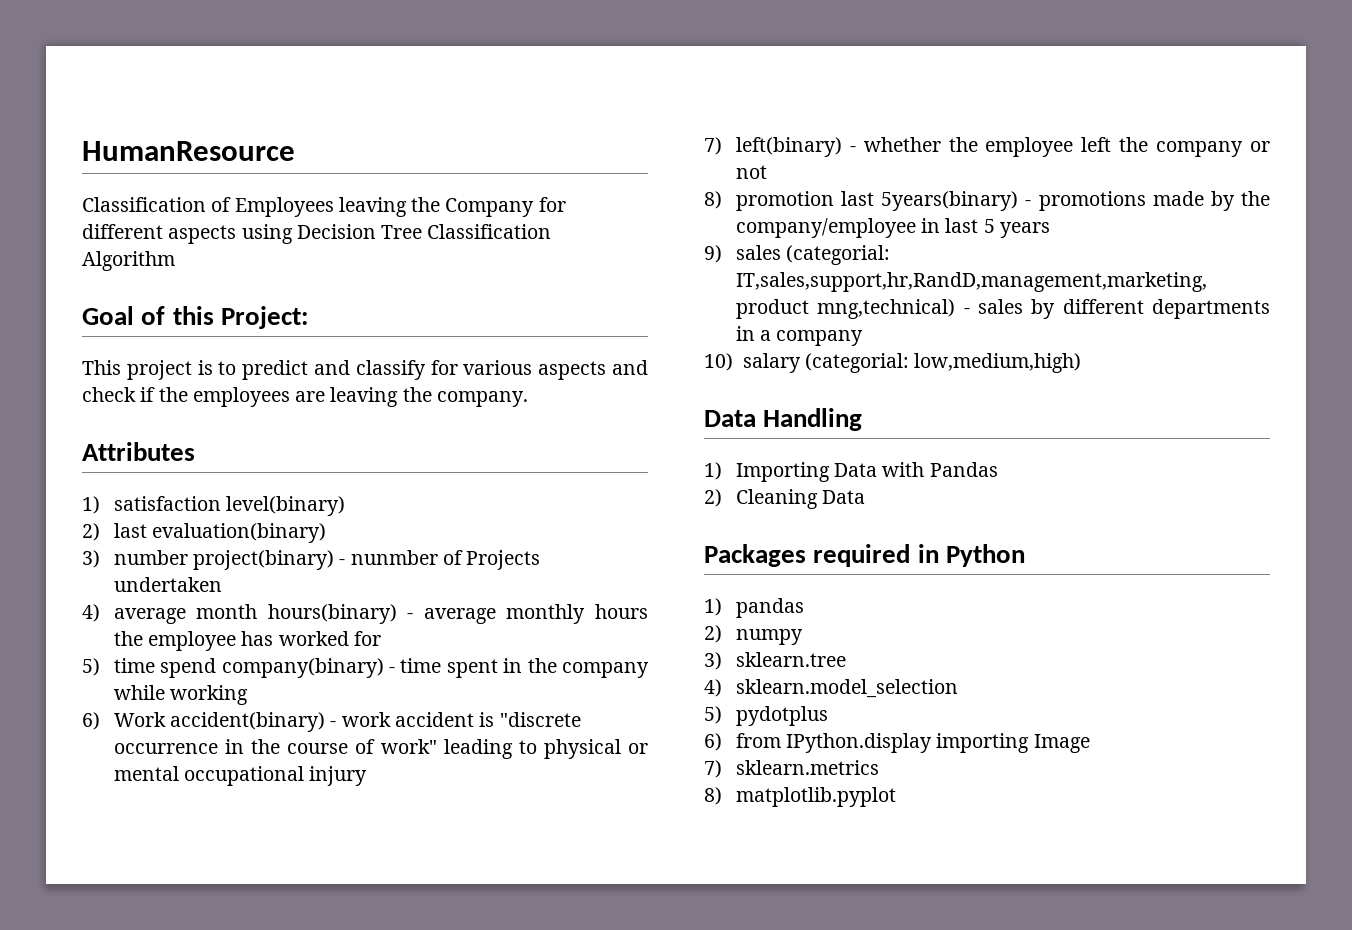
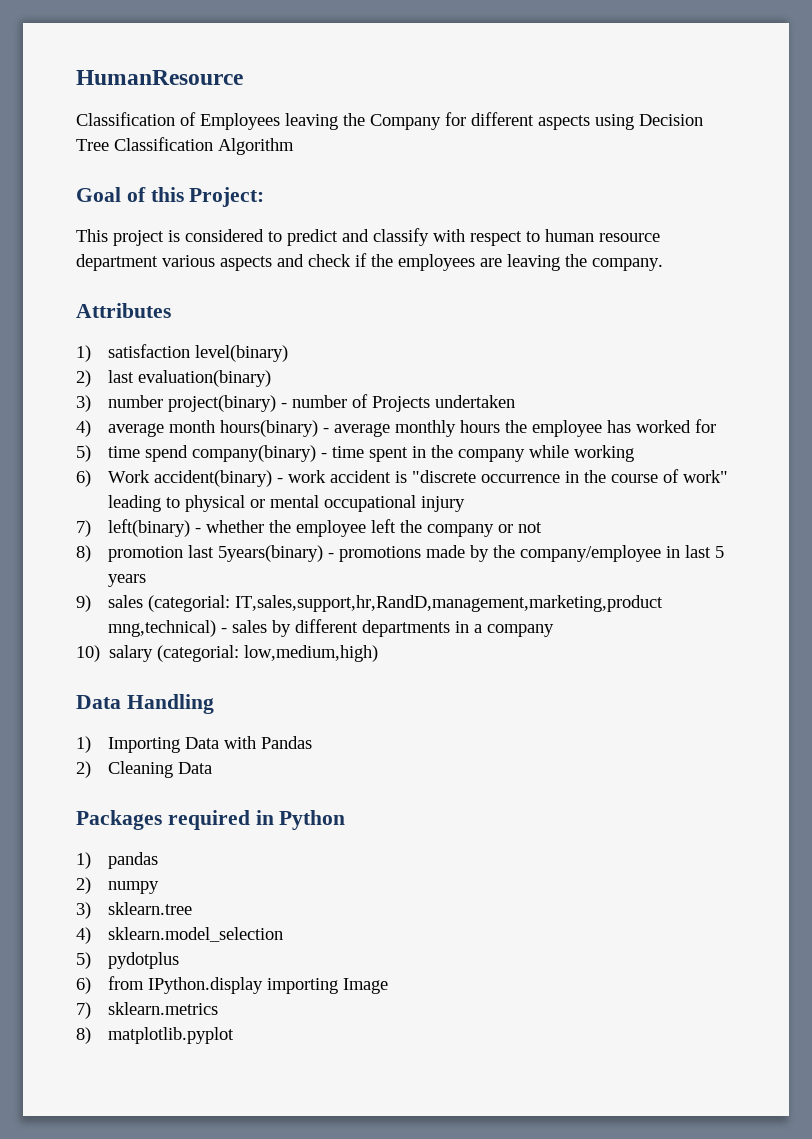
- This project is to predict and classify for various aspects and check if the employees are leaving the company.
+ This project is considered to predict and classify with respect to human resource department various aspects and check if the employees are leaving the company.
- 3) number project(binary) - nunmber of Projects undertaken
+ 3) number project(binary) - number of Projects undertaken

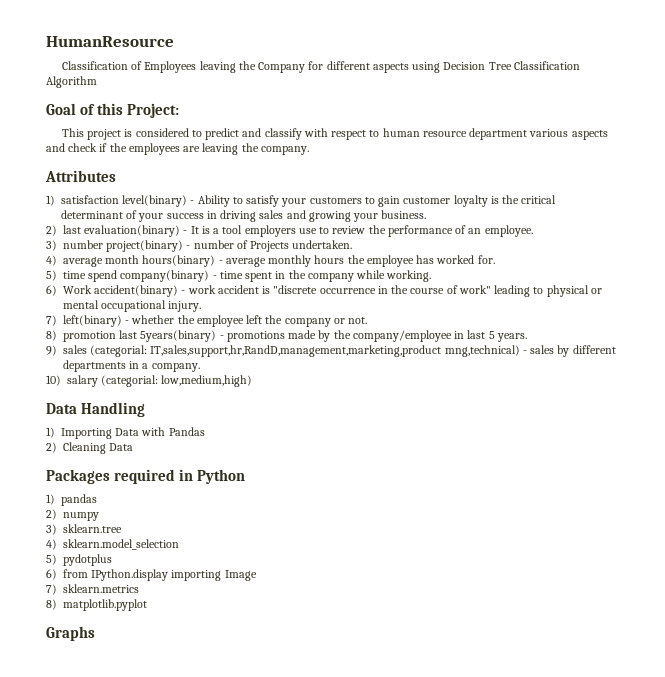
- 1) satisfaction level(binary)
- 2) last evaluation(binary)
+ 1) satisfaction level(binary) - Ability to satisfy your customers to gain customer loyalty is the critical determinant of your success in driving sales and growing your business.
+ 2) last evaluation(binary) - It is a tool employers use to review the performance of an employee.
- 3) number project(binary) - number of Projects undertaken
+ 3) number project(binary) - number of Projects undertaken.
- 4) average month hours(binary) - average monthly hours the employee has worked for
+ 4) average month hours(binary) - average monthly hours the employee has worked for.
- 5) time spend company(binary) - time spent in the company while working
+ 5) time spend company(binary) - time spent in the company while working.
- 6) Work accident(binary) - work accident is "discrete occurrence in the course of work" leading to physical or mental occupational injury
+ 6) Work accident(binary) - work accident is "discrete occurrence in the course of work" leading to physical or mental occupational injury.
- 7) left(binary) - whether the employee left the company or not
+ 7) left(binary) - whether the employee left the company or not.
- 8) promotion last 5years(binary) - promotions made by the company/employee in last 5 years
+ 8) promotion last 5years(binary) - promotions made by the company/employee in last 5 years.
- 9) sales (categorial: IT,sales,support,hr,RandD,management,marketing,product mng,technical) - sales by different departments in a company
+ 9) sales (categorial: IT,sales,support,hr,RandD,management,marketing,product mng,technical) - sales by different departments in a company.
+ Graphs

